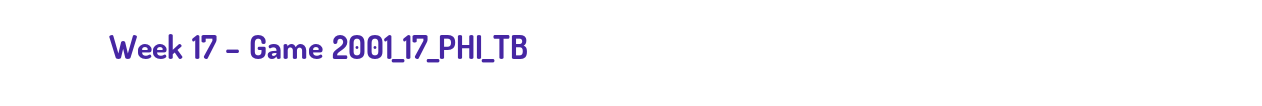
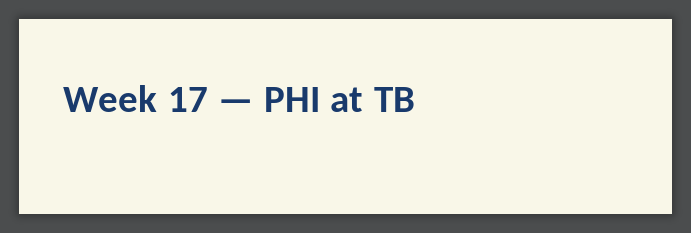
- Week 17 – Game 2001_17_PHI_TB
+ Week 17 — PHI at TB

